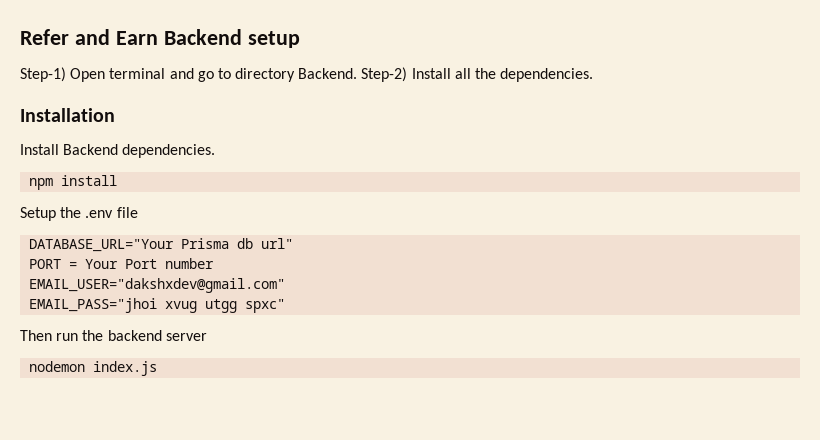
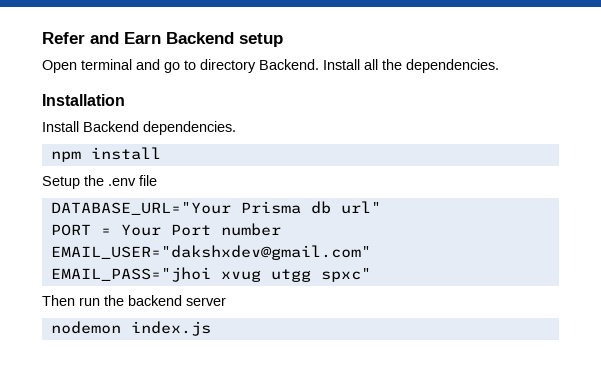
- Step-1) Open terminal and go to directory Backend.
+ Open terminal and go to directory Backend.
- Step-2) Install all the dependencies.
+ Install all the dependencies.

